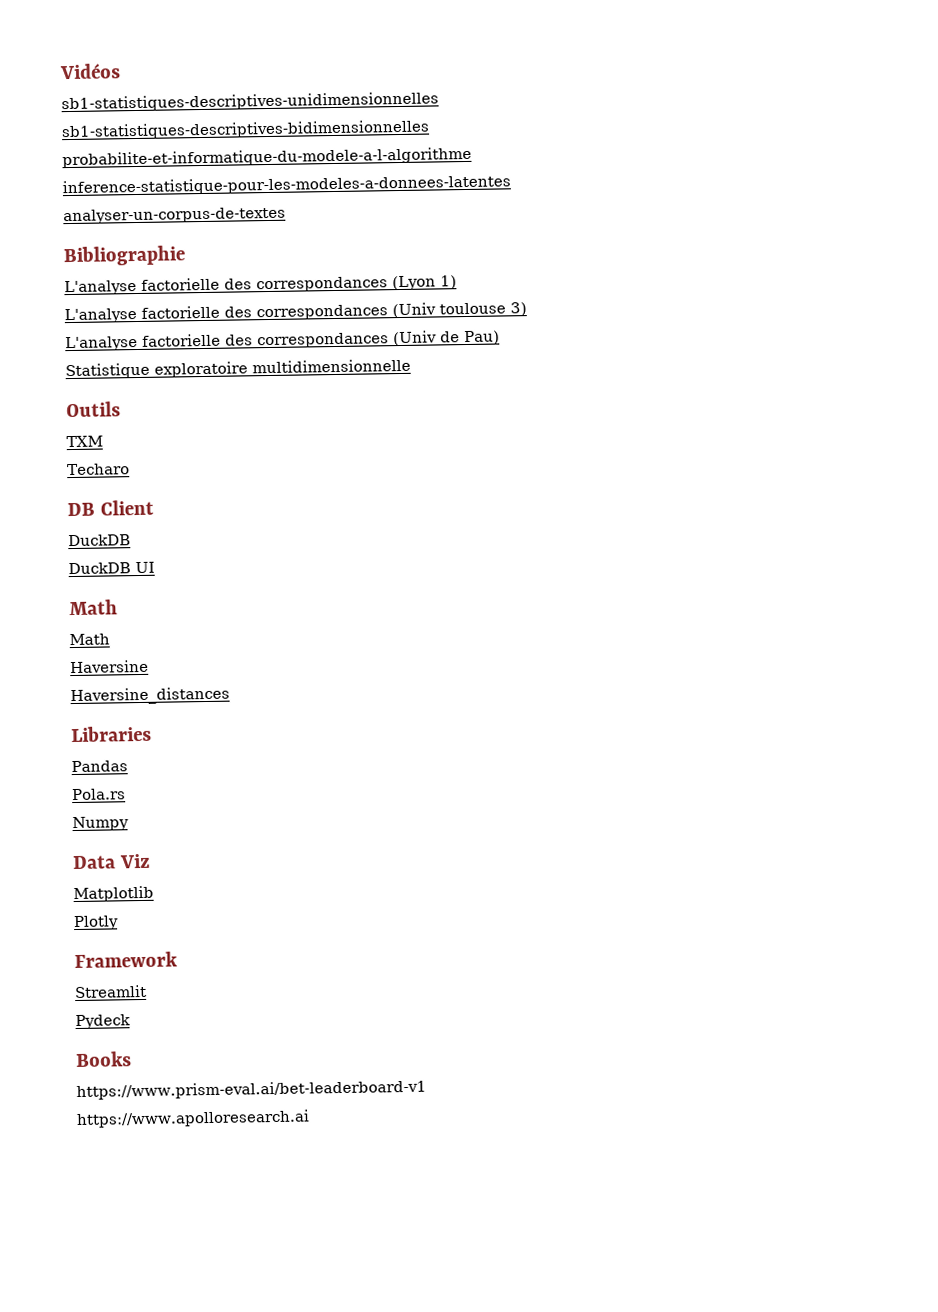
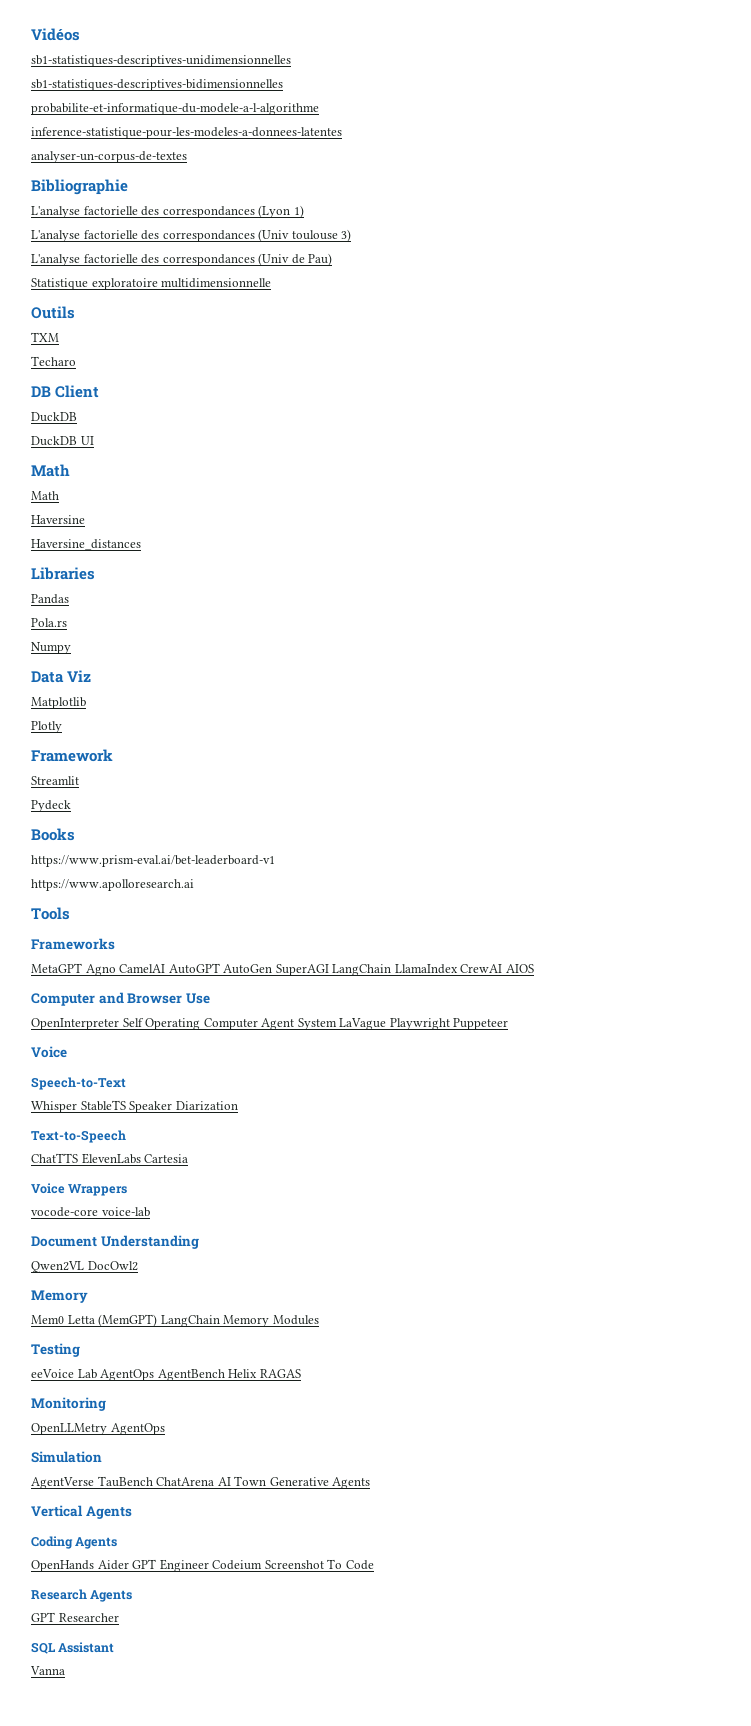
+ Tools
+ Frameworks
+ MetaGPT Agno CamelAI AutoGPT AutoGen SuperAGI LangChain LlamaIndex CrewAI AIOS
+ Computer and Browser Use
+ OpenInterpreter Self Operating Computer Agent System LaVague Playwright Puppeteer
+ Voice
+ Speech-to-Text
+ Whisper StableTS Speaker Diarization
+ Text-to-Speech
+ ChatTTS ElevenLabs Cartesia
+ Voice Wrappers
+ vocode-core voice-lab
+ Document Understanding
+ Qwen2VL DocOwl2
+ Memory
+ Mem0 Letta (MemGPT) LangChain Memory Modules
+ Testing
+ eeVoice Lab AgentOps AgentBench Helix RAGAS
+ Monitoring
+ OpenLLMetry AgentOps
+ Simulation
+ AgentVerse TauBench ChatArena AI Town Generative Agents
+ Vertical Agents
+ Coding Agents
+ OpenHands Aider GPT Engineer Codeium Screenshot To Code
+ Research Agents
+ GPT Researcher
+ SQL Assistant
+ Vanna

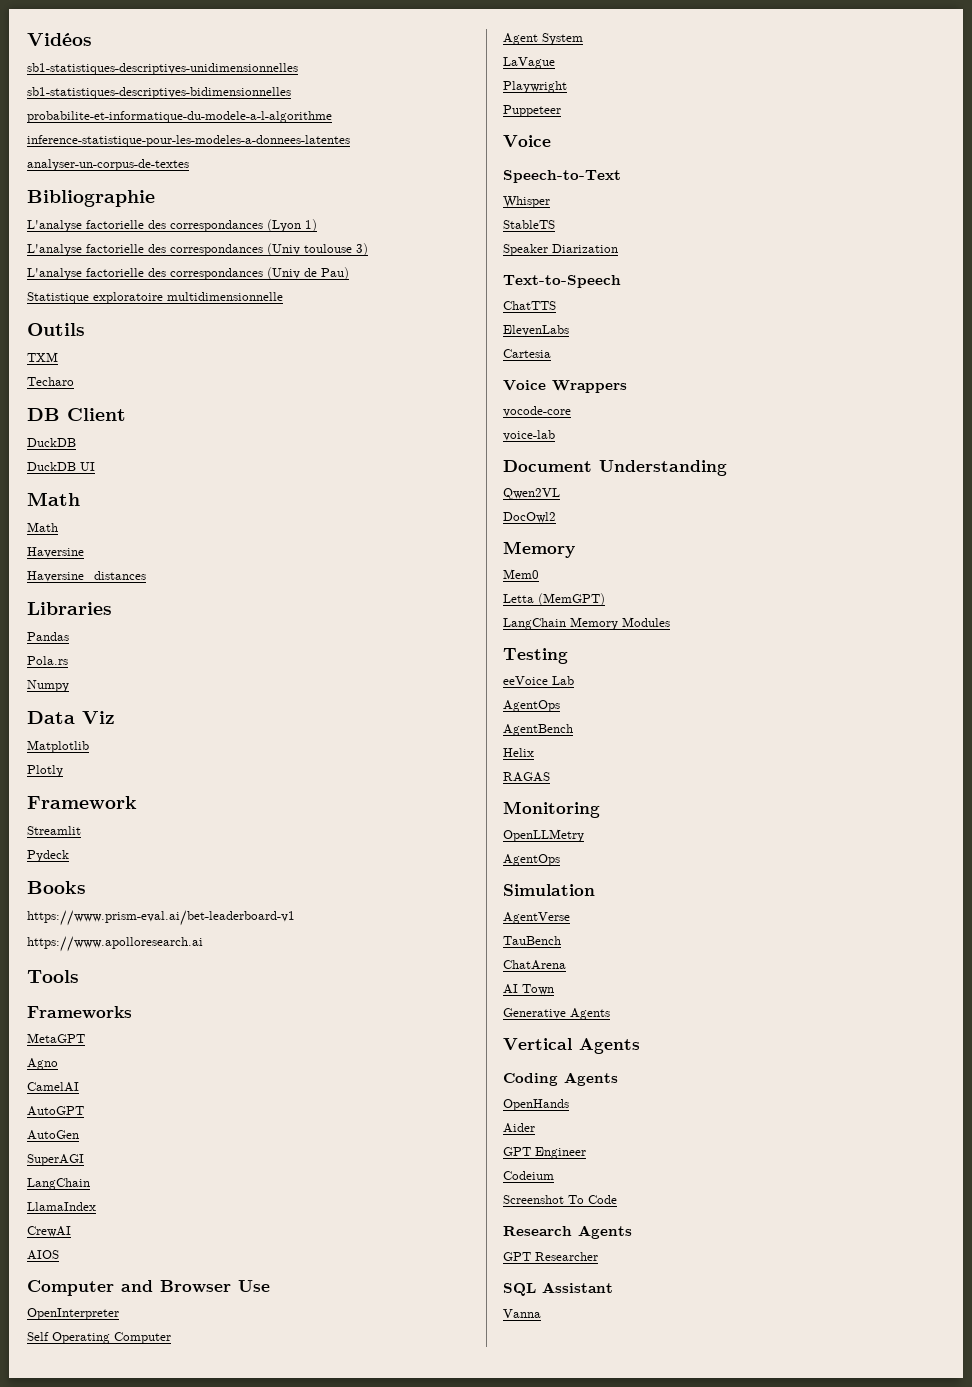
- MetaGPT Agno CamelAI AutoGPT AutoGen SuperAGI LangChain LlamaIndex CrewAI AIOS
+ MetaGPT
+ Agno
+ CamelAI
+ AutoGPT
+ AutoGen
+ SuperAGI
+ LangChain
+ LlamaIndex
+ CrewAI
+ AIOS
- OpenInterpreter Self Operating Computer Agent System LaVague Playwright Puppeteer
+ OpenInterpreter
+ Self Operating Computer
+ Agent System
+ LaVague
+ Playwright
+ Puppeteer
- Whisper StableTS Speaker Diarization
+ Whisper
+ StableTS
+ Speaker Diarization
- ChatTTS ElevenLabs Cartesia
+ ChatTTS
+ ElevenLabs
+ Cartesia
- vocode-core voice-lab
+ vocode-core
+ voice-lab
- Qwen2VL DocOwl2
+ Qwen2VL
+ DocOwl2
- Mem0 Letta (MemGPT) LangChain Memory Modules
+ Mem0
+ Letta (MemGPT)
+ LangChain Memory Modules
- eeVoice Lab AgentOps AgentBench Helix RAGAS
+ eeVoice Lab
+ AgentOps
+ AgentBench
+ Helix
+ RAGAS
- OpenLLMetry AgentOps
+ OpenLLMetry
+ AgentOps
- AgentVerse TauBench ChatArena AI Town Generative Agents
+ AgentVerse
+ TauBench
+ ChatArena
+ AI Town
+ Generative Agents
- OpenHands Aider GPT Engineer Codeium Screenshot To Code
+ OpenHands
+ Aider
+ GPT Engineer
+ Codeium
+ Screenshot To Code

